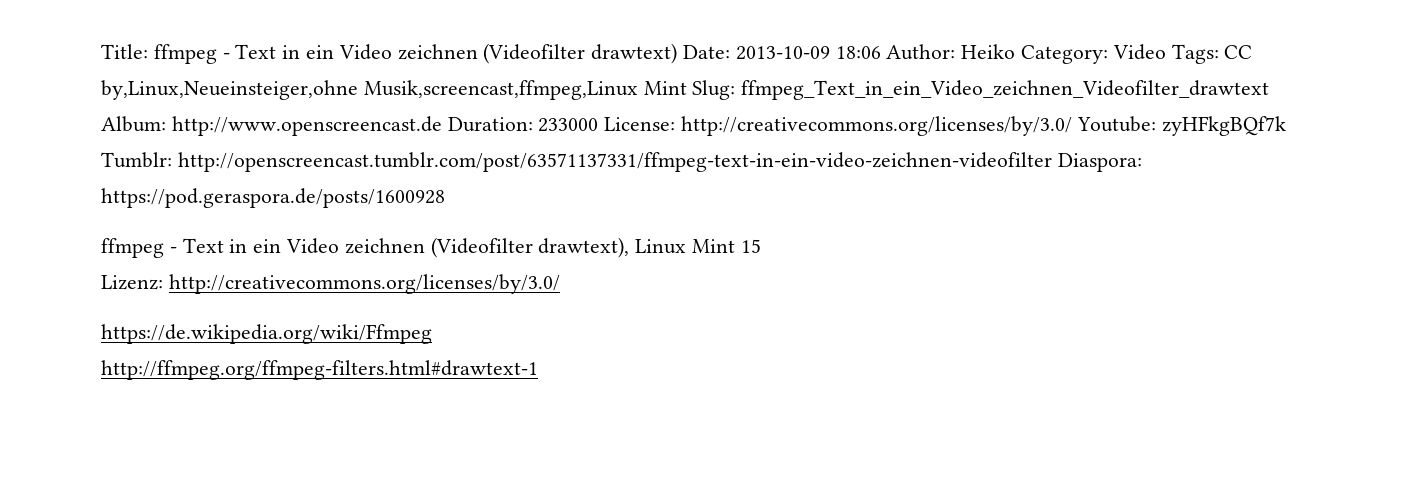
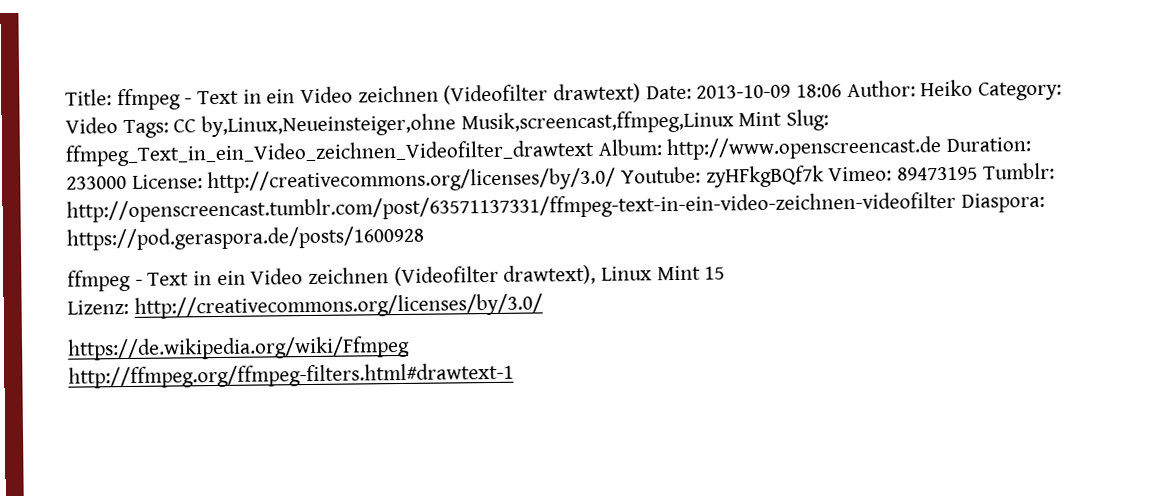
- Title: ffmpeg - Text in ein Video zeichnen (Videofilter drawtext) Date: 2013-10-09 18:06 Author: Heiko Category: Video Tags: CC by,Linux,Neueinsteiger,ohne Musik,screencast,ffmpeg,Linux Mint Slug: ffmpeg_Text_in_ein_Video_zeichnen_Videofilter_drawtext Album: http://www.openscreencast.de Duration: 233000 License: http://creativecommons.org/licenses/by/3.0/ Youtube: zyHFkgBQf7k Tumblr: http://openscreencast.tumblr.com/post/63571137331/ffmpeg-text-in-ein-video-zeichnen-videofilter Diaspora: https://pod.geraspora.de/posts/1600928
+ Title: ffmpeg - Text in ein Video zeichnen (Videofilter drawtext) Date: 2013-10-09 18:06 Author: Heiko Category: Video Tags: CC by,Linux,Neueinsteiger,ohne Musik,screencast,ffmpeg,Linux Mint Slug: ffmpeg_Text_in_ein_Video_zeichnen_Videofilter_drawtext Album: http://www.openscreencast.de Duration: 233000 License: http://creativecommons.org/licenses/by/3.0/ Youtube: zyHFkgBQf7k Vimeo: 89473195 Tumblr: http://openscreencast.tumblr.com/post/63571137331/ffmpeg-text-in-ein-video-zeichnen-videofilter Diaspora: https://pod.geraspora.de/posts/1600928

